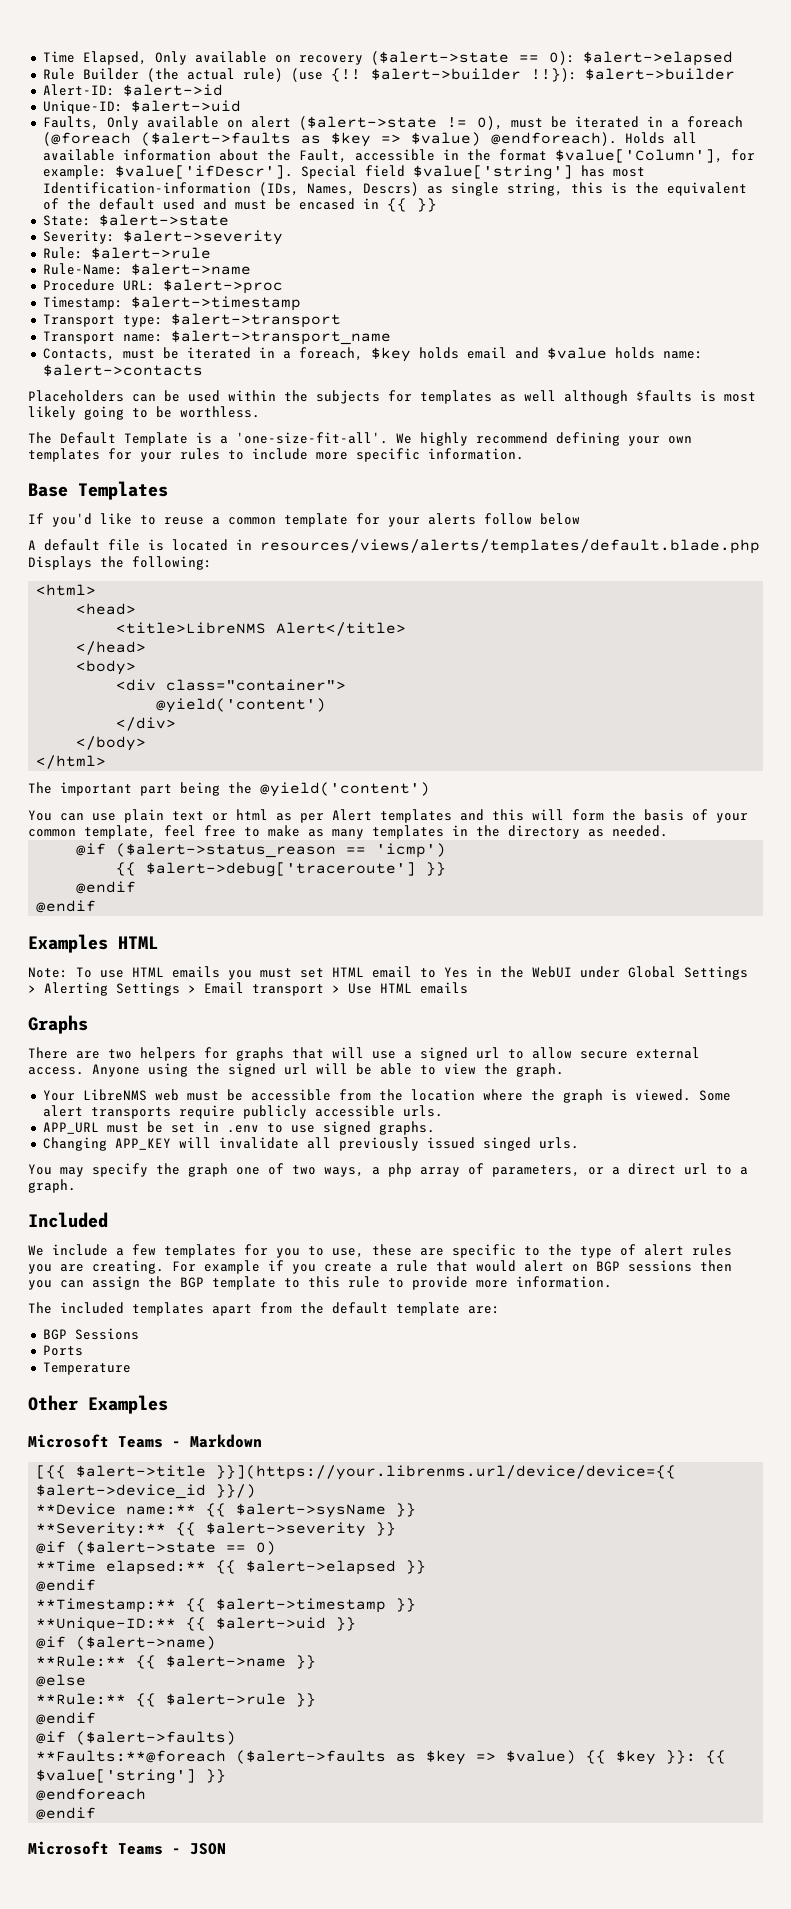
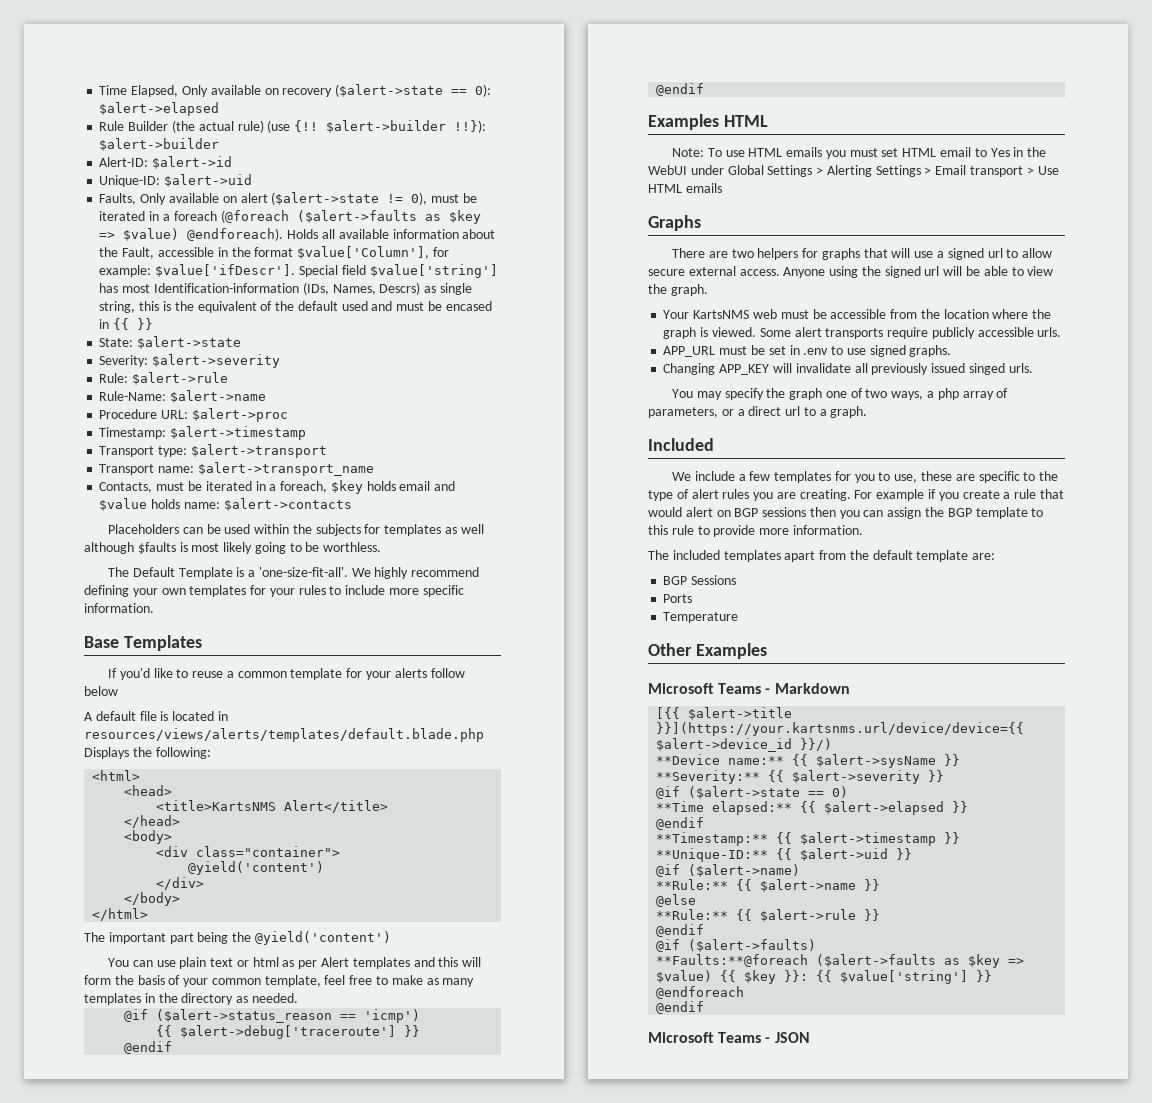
- <title>LibreNMS Alert</title>
+ <title>KartsNMS Alert</title>
- Your LibreNMS web must be accessible from the location where the graph is viewed.
+ Your KartsNMS web must be accessible from the location where the graph is viewed.
- [{{ $alert->title }}](https://your.librenms.url/device/device={{ $alert->device_id }}/)
+ [{{ $alert->title }}](https://your.kartsnms.url/device/device={{ $alert->device_id }}/)

